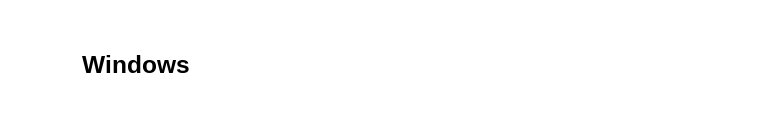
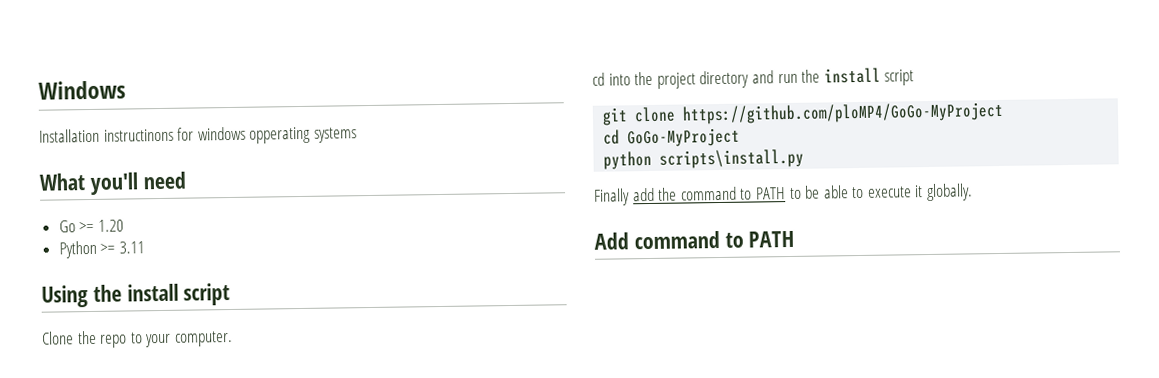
+ Installation instructinons for windows opperating systems
+ What you'll need
+ Go >= 1.20
+ Python >= 3.11
+ Using the install script
+ Clone the repo to your computer.
+ cd into the project directory and run the install script
+ git clone https://github.com/ploMP4/GoGo-MyProject
+ cd GoGo-MyProject
+ python scripts\install.py
+ Finally add the command to PATH to be able to execute it globally.
+ Add command to PATH

